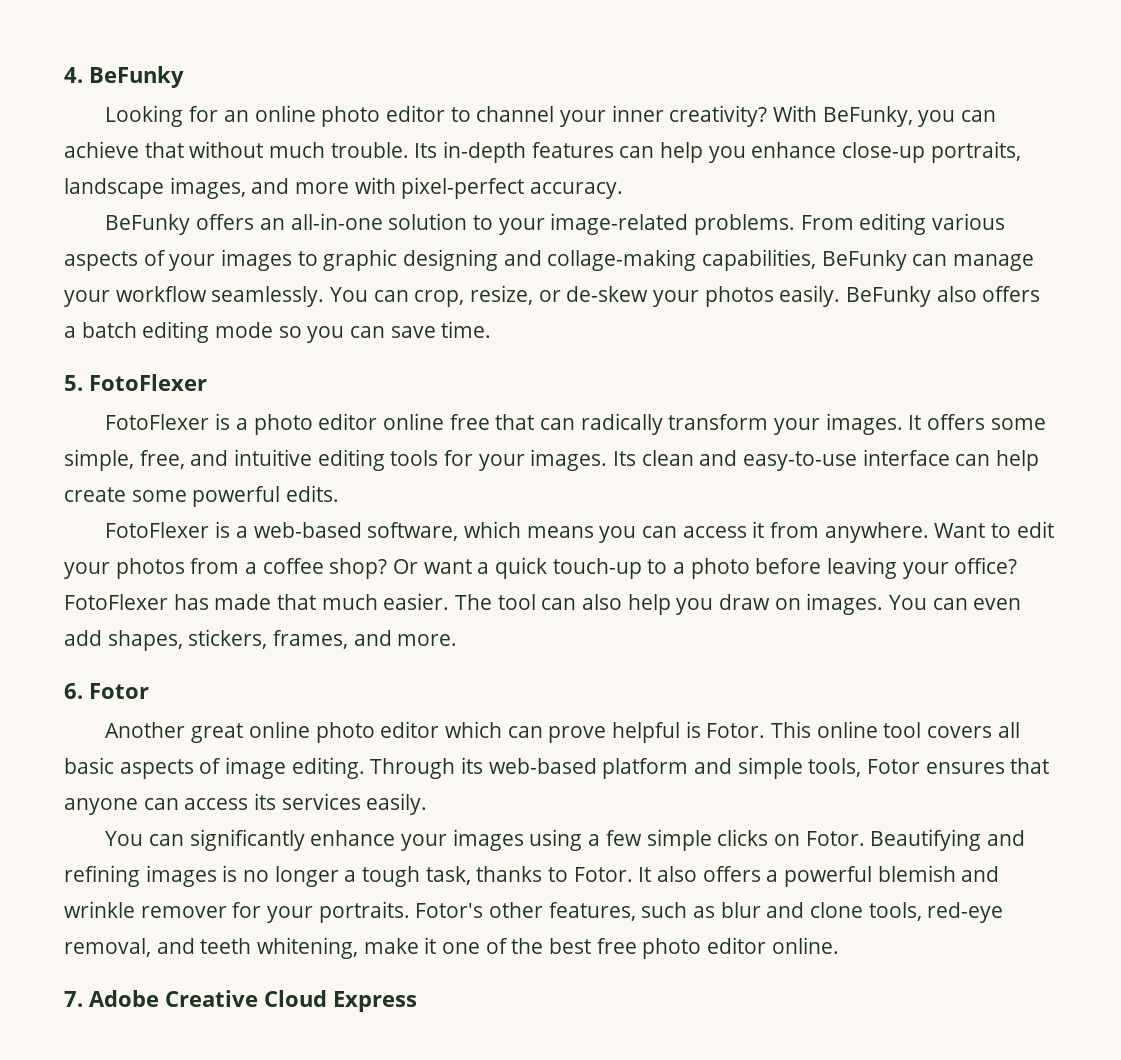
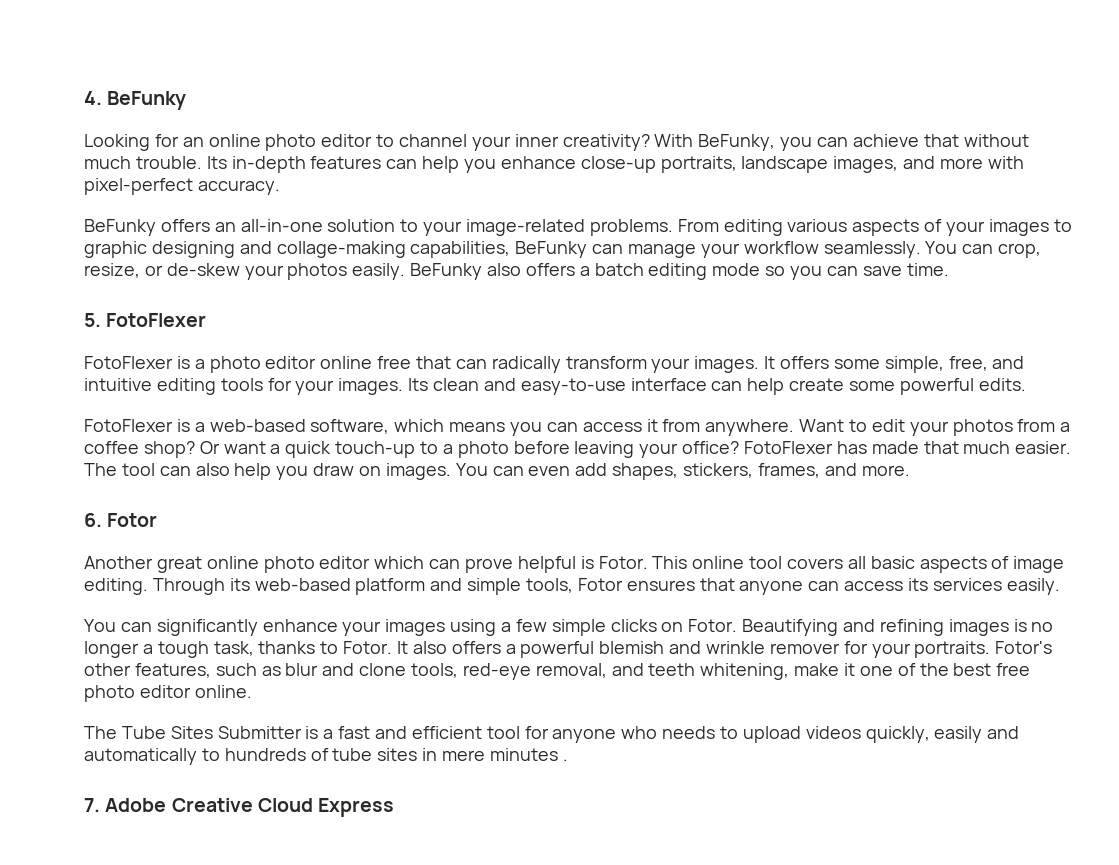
+ The Tube Sites Submitter is a fast and efficient tool for anyone who needs to upload videos quickly, easily and automatically to hundreds of tube sites in mere minutes .

